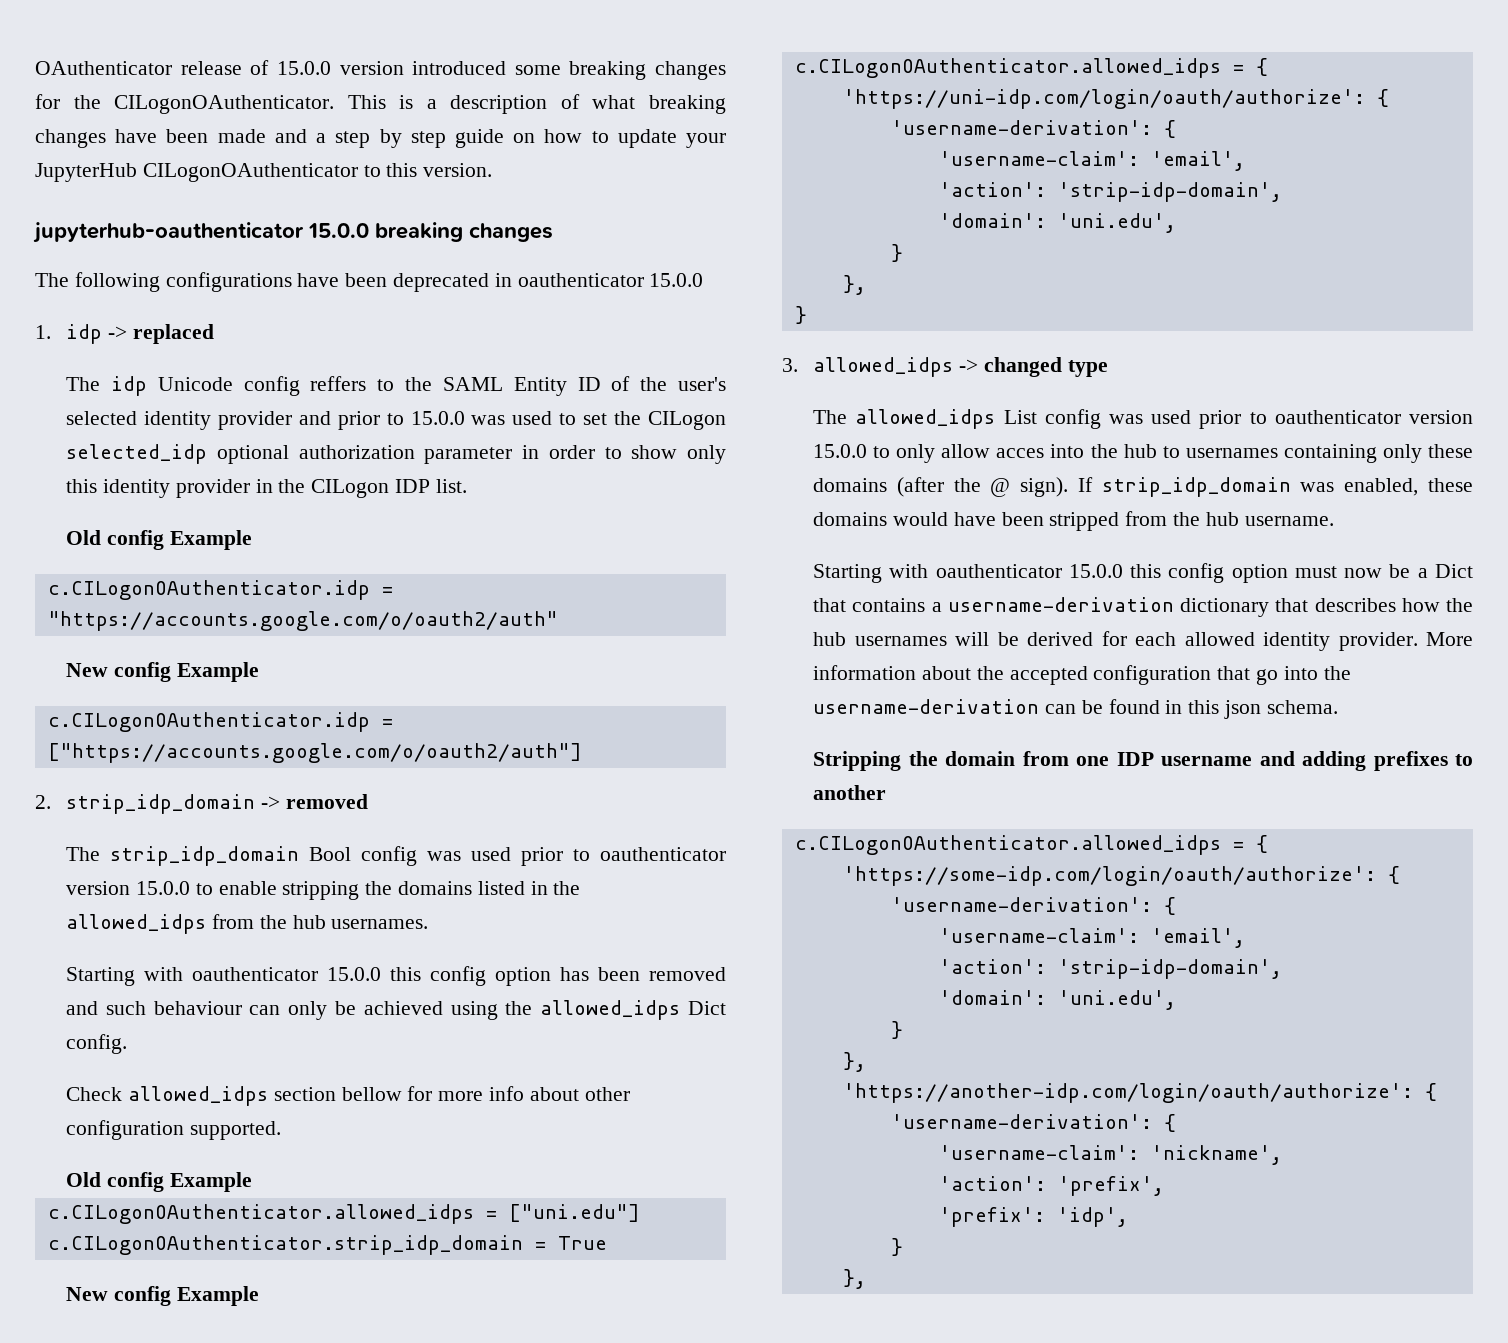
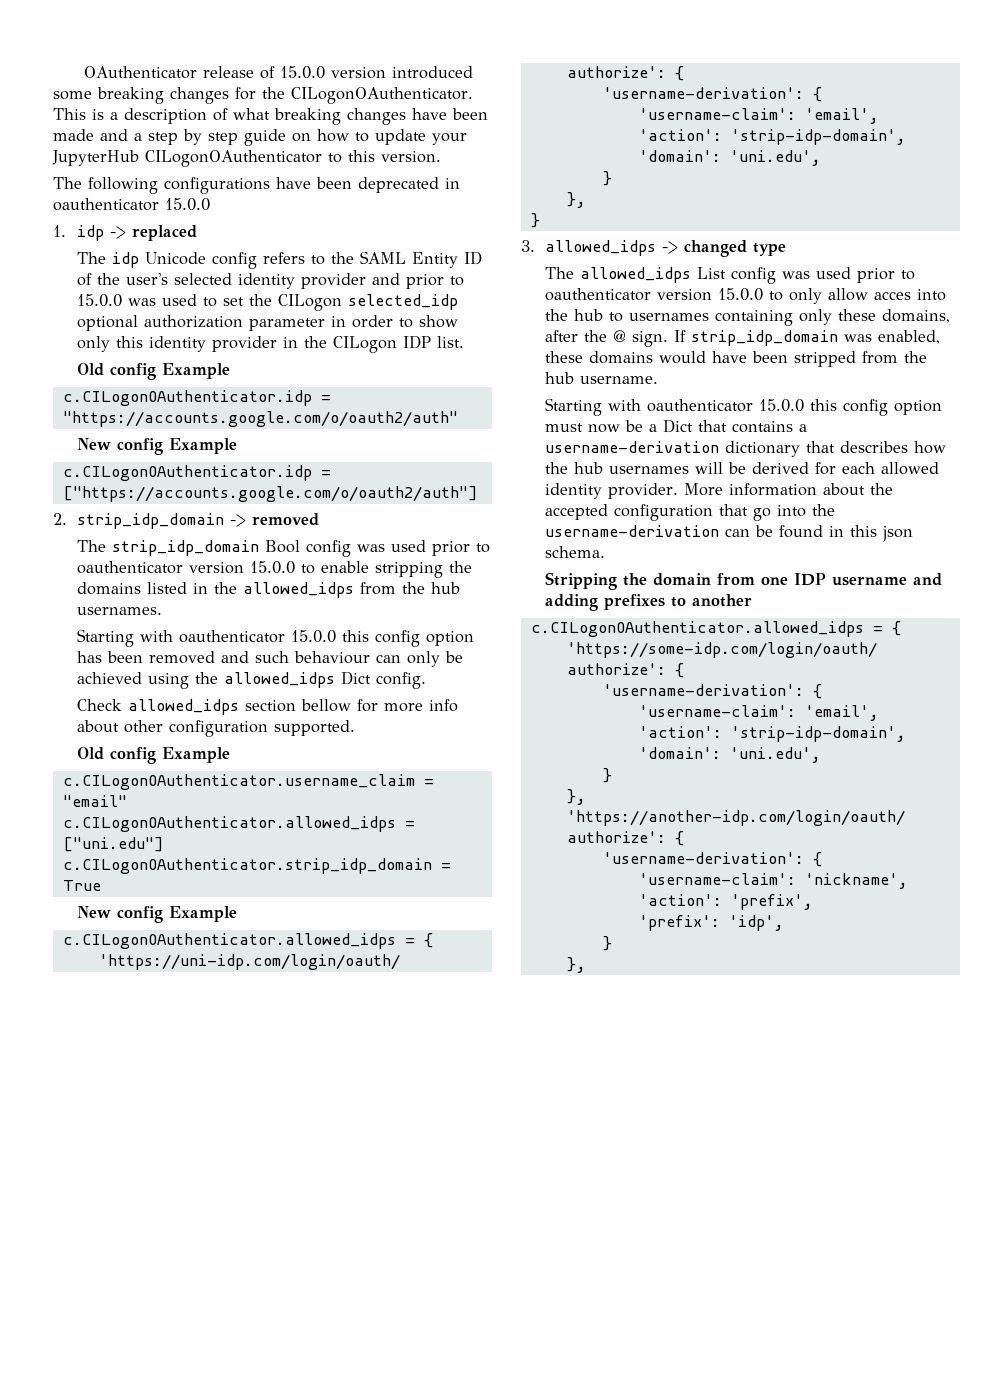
- jupyterhub-oauthenticator 15.0.0 breaking changes
- The idp Unicode config reffers to the SAML Entity ID of the user's selected identity provider and prior to 15.0.0 was used to set the CILogon selected_idp optional authorization parameter in order to show only this identity provider in the CILogon IDP list.
+ The idp Unicode config refers to the SAML Entity ID of the user's selected identity provider and prior to 15.0.0 was used to set the CILogon selected_idp optional authorization parameter in order to show only this identity provider in the CILogon IDP list.
+ c.CILogonOAuthenticator.username_claim = "email"
- The allowed_idps List config was used prior to oauthenticator version 15.0.0 to only allow acces into the hub to usernames containing only these domains (after the @ sign).
+ The allowed_idps List config was used prior to oauthenticator version 15.0.0 to only allow acces into the hub to usernames containing only these domains, after the @ sign.

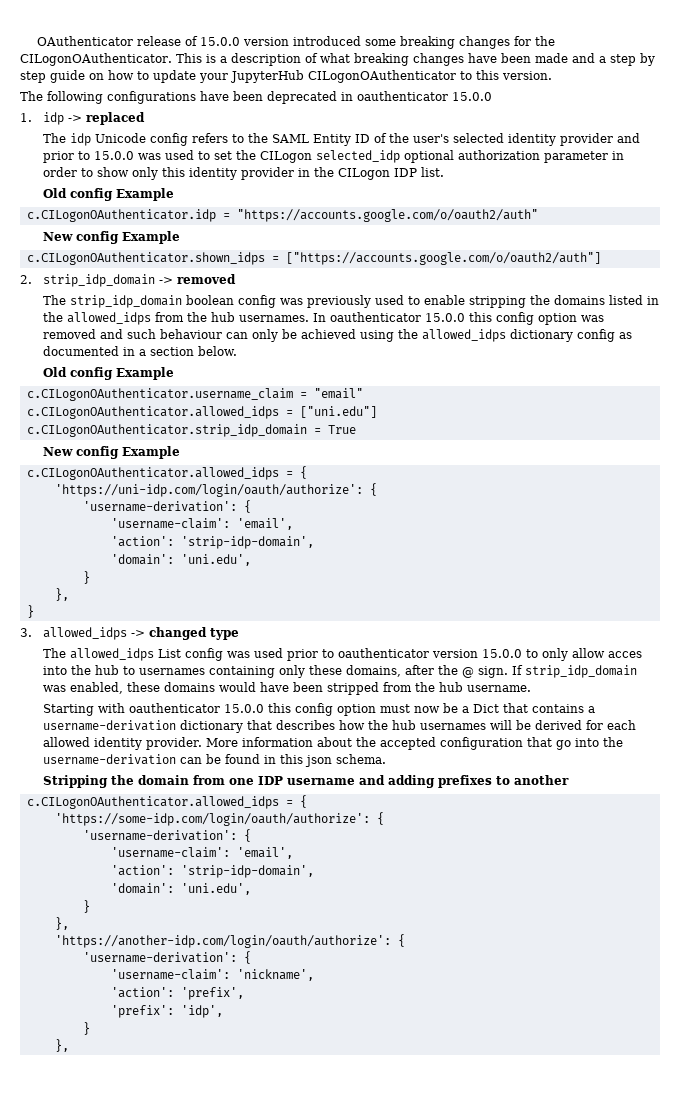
- c.CILogonOAuthenticator.idp = ["https://accounts.google.com/o/oauth2/auth"]
+ c.CILogonOAuthenticator.shown_idps = ["https://accounts.google.com/o/oauth2/auth"]
- The strip_idp_domain Bool config was used prior to oauthenticator version 15.0.0 to enable stripping the domains listed in the allowed_idps from the hub usernames.
- Starting with oauthenticator 15.0.0 this config option has been removed and such behaviour can only be achieved using the allowed_idps Dict config.
- Check allowed_idps section bellow for more info about other configuration supported.
+ The strip_idp_domain boolean config was previously used to enable stripping the domains listed in the allowed_idps from the hub usernames. In oauthenticator 15.0.0 this config option was removed and such behaviour can only be achieved using the allowed_idps dictionary config as documented in a section below.

